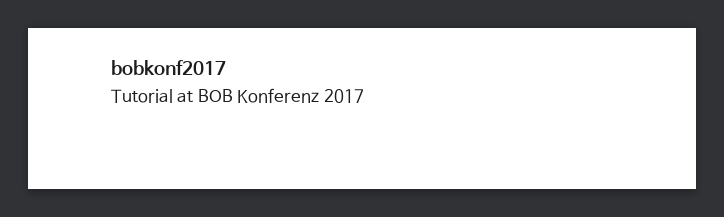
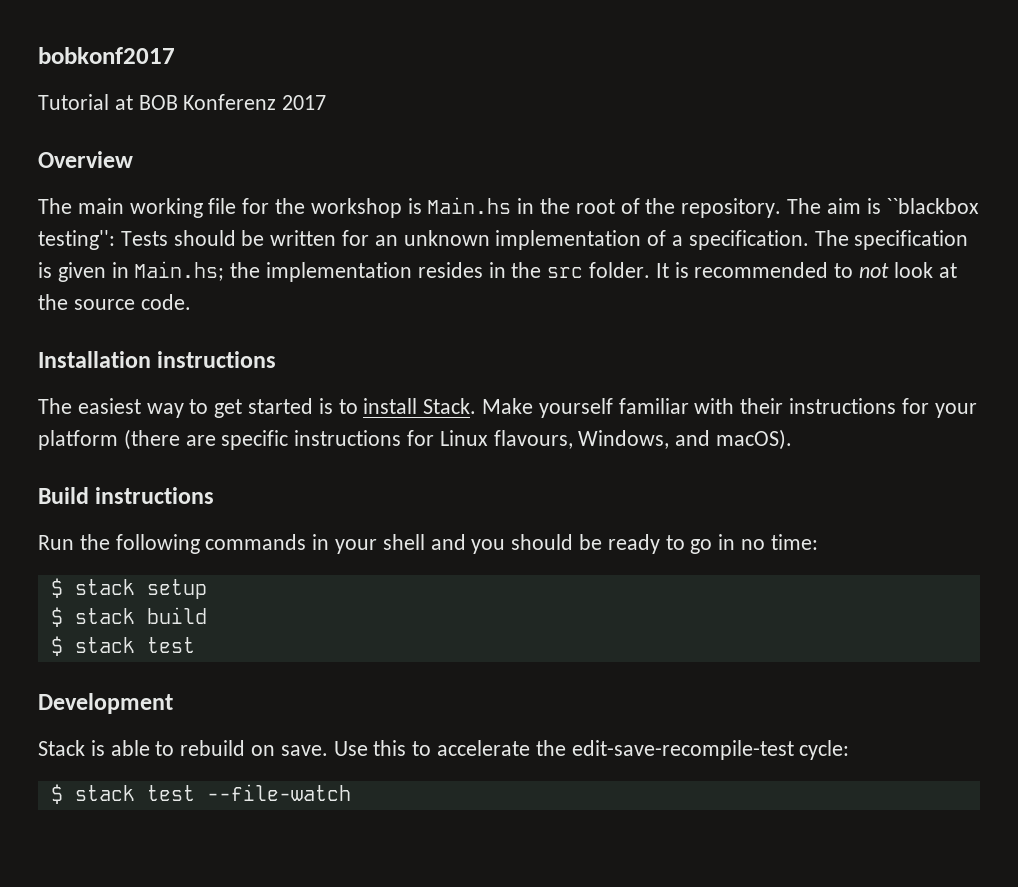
+ Overview
+ The main working file for the workshop is Main.hs in the root of the repository. The aim is ``blackbox testing'': Tests should be written for an unknown implementation of a specification. The specification is given in Main.hs; the implementation resides in the src folder. It is recommended to not look at the source code.
+ Installation instructions
+ The easiest way to get started is to install Stack. Make yourself familiar with their instructions for your platform (there are specific instructions for Linux flavours, Windows, and macOS).
+ Build instructions
+ Run the following commands in your shell and you should be ready to go in no time:
+ $ stack setup
+ $ stack build
+ $ stack test
+ Development
+ Stack is able to rebuild on save. Use this to accelerate the edit-save-recompile-test cycle:
+ $ stack test --file-watch

